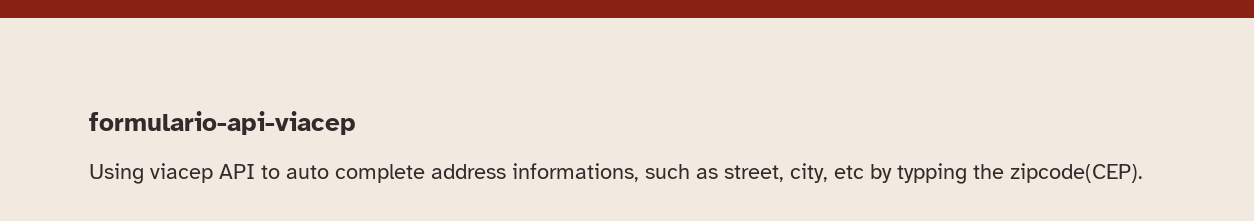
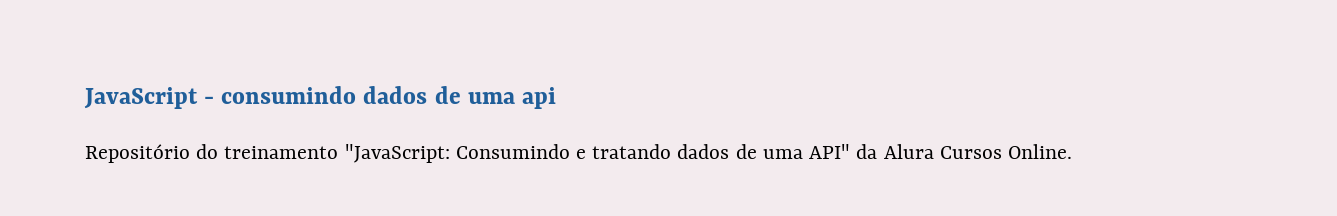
- formulario-api-viacep
- Using viacep API to auto complete address informations, such as street, city, etc by typping the zipcode(CEP).
+ JavaScript - consumindo dados de uma api
+ Repositório do treinamento "JavaScript: Consumindo e tratando dados de uma API" da Alura Cursos Online.

